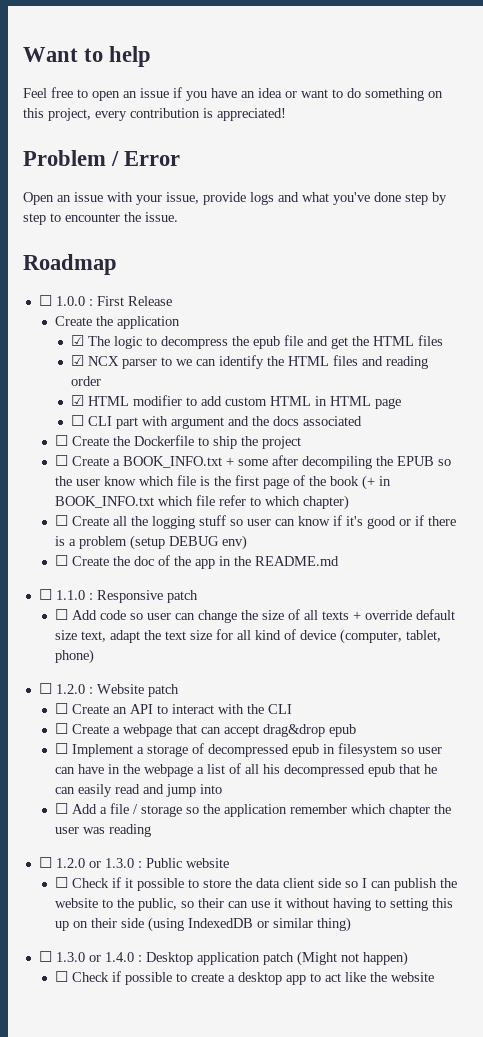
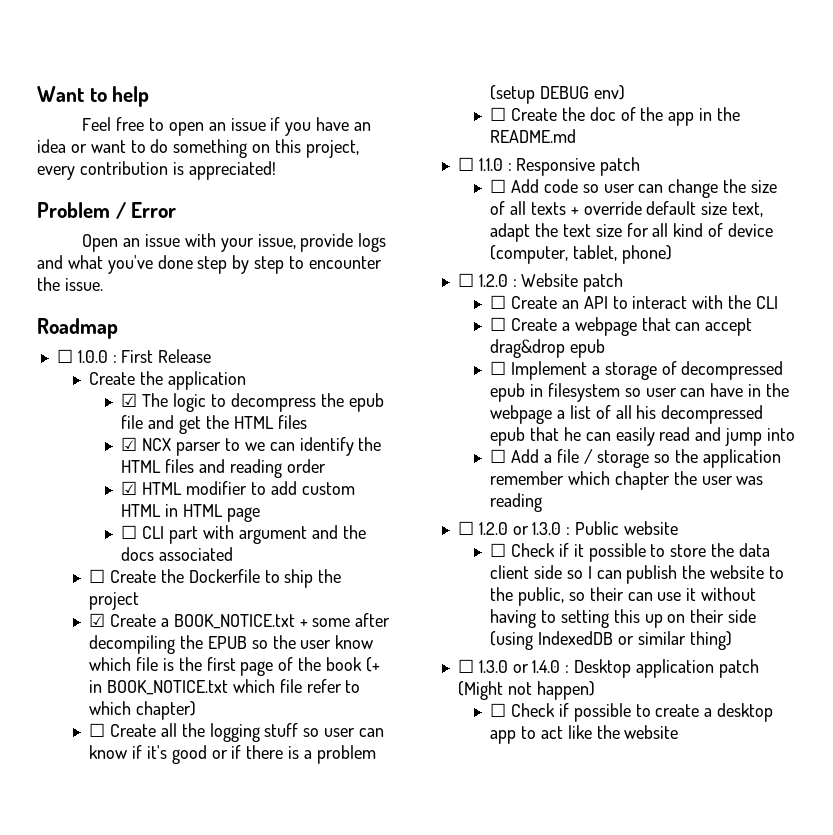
- ☐ Create a BOOK_INFO.txt + some after decompiling the EPUB so the user know which file is the first page of the book (+ in BOOK_INFO.txt which file refer to which chapter)
+ ☑ Create a BOOK_NOTICE.txt + some after decompiling the EPUB so the user know which file is the first page of the book (+ in BOOK_NOTICE.txt which file refer to which chapter)

